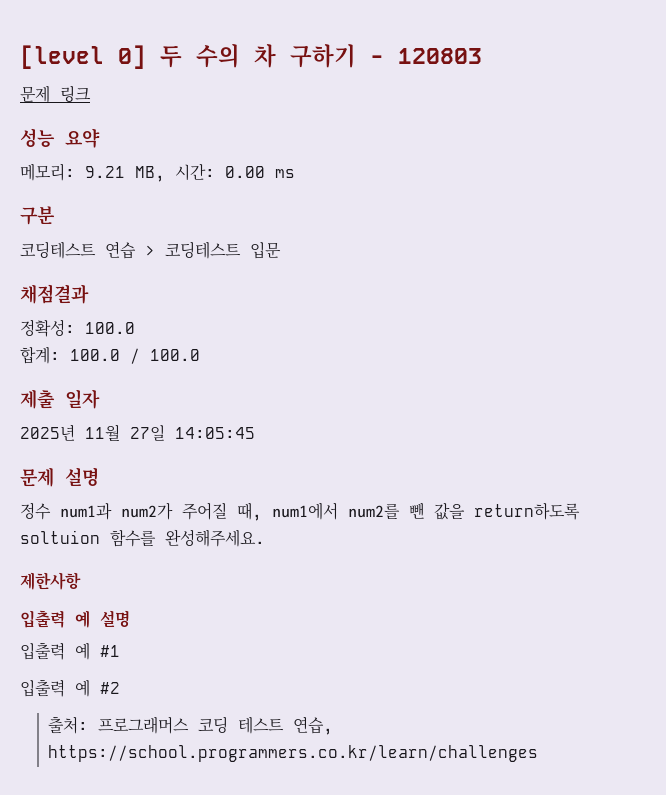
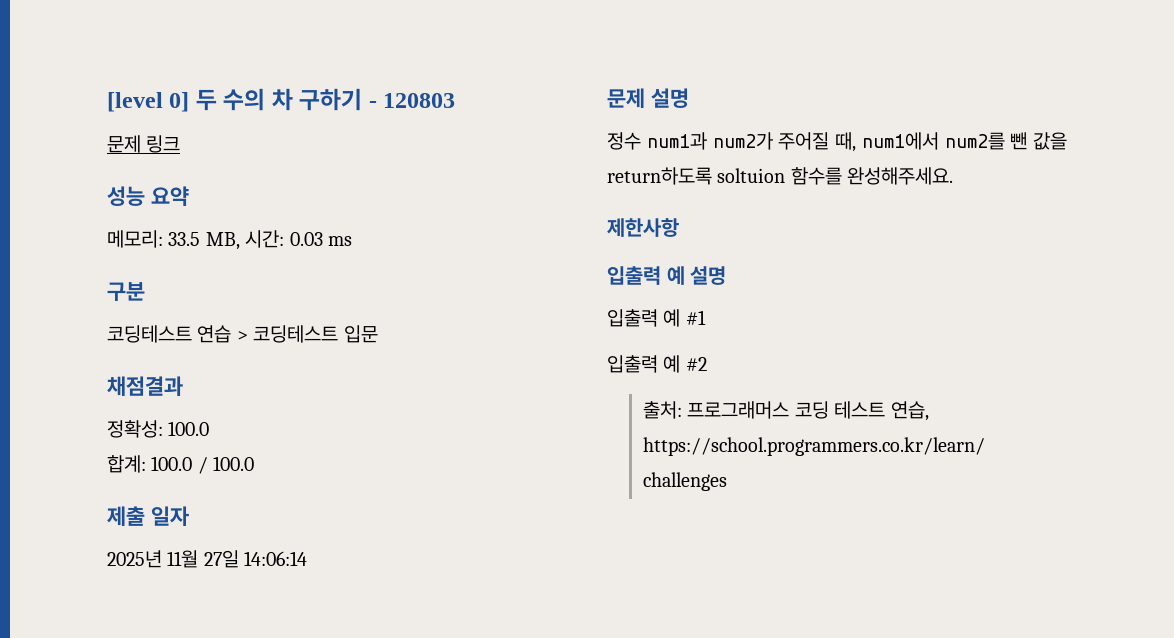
- 메모리: 9.21 MB, 시간: 0.00 ms
+ 메모리: 33.5 MB, 시간: 0.03 ms
- 2025년 11월 27일 14:05:45
+ 2025년 11월 27일 14:06:14

